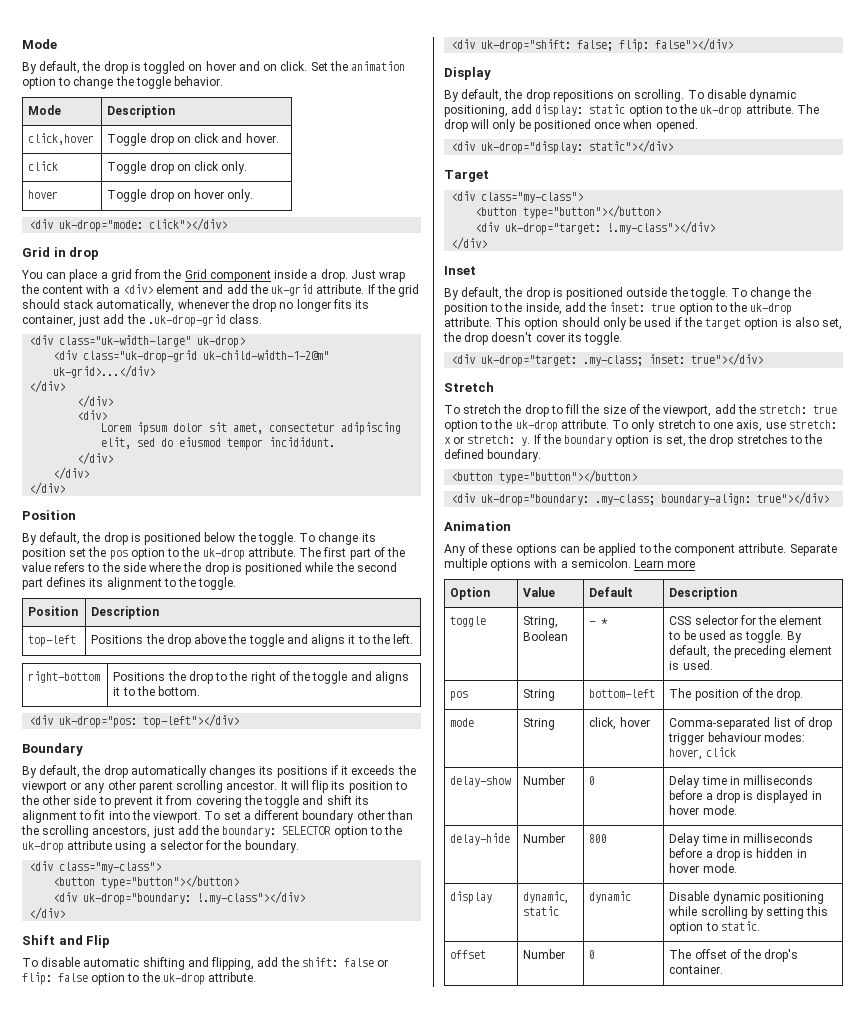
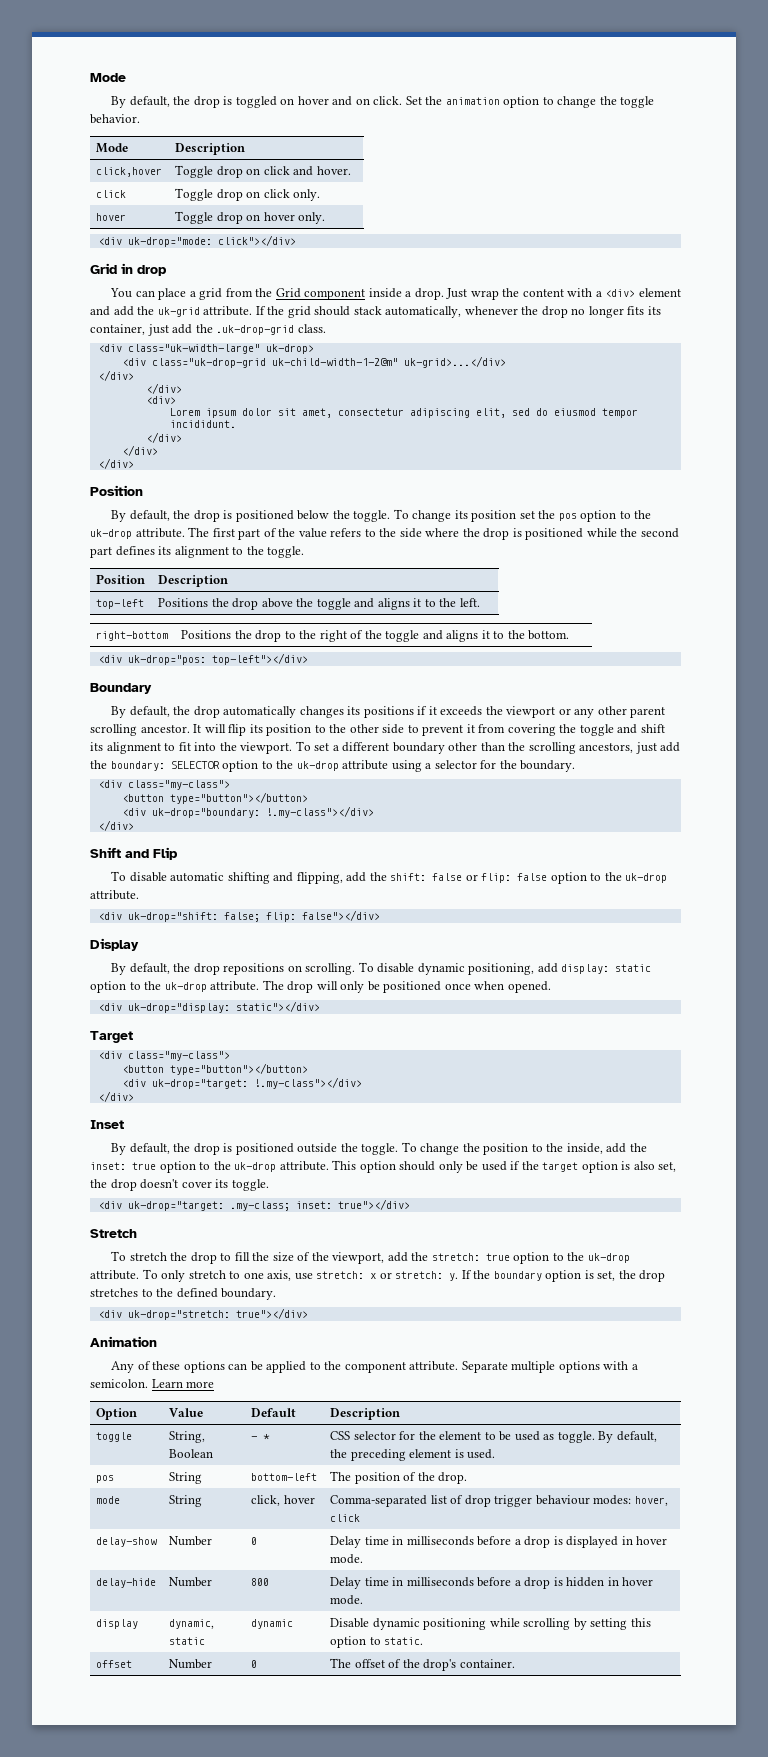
  If the boundary option is set, the drop stretches to the defined boundary.
- <button type="button"></button>
- <div uk-drop="boundary: .my-class; boundary-align: true"></div>
+ <div uk-drop="stretch: true"></div>

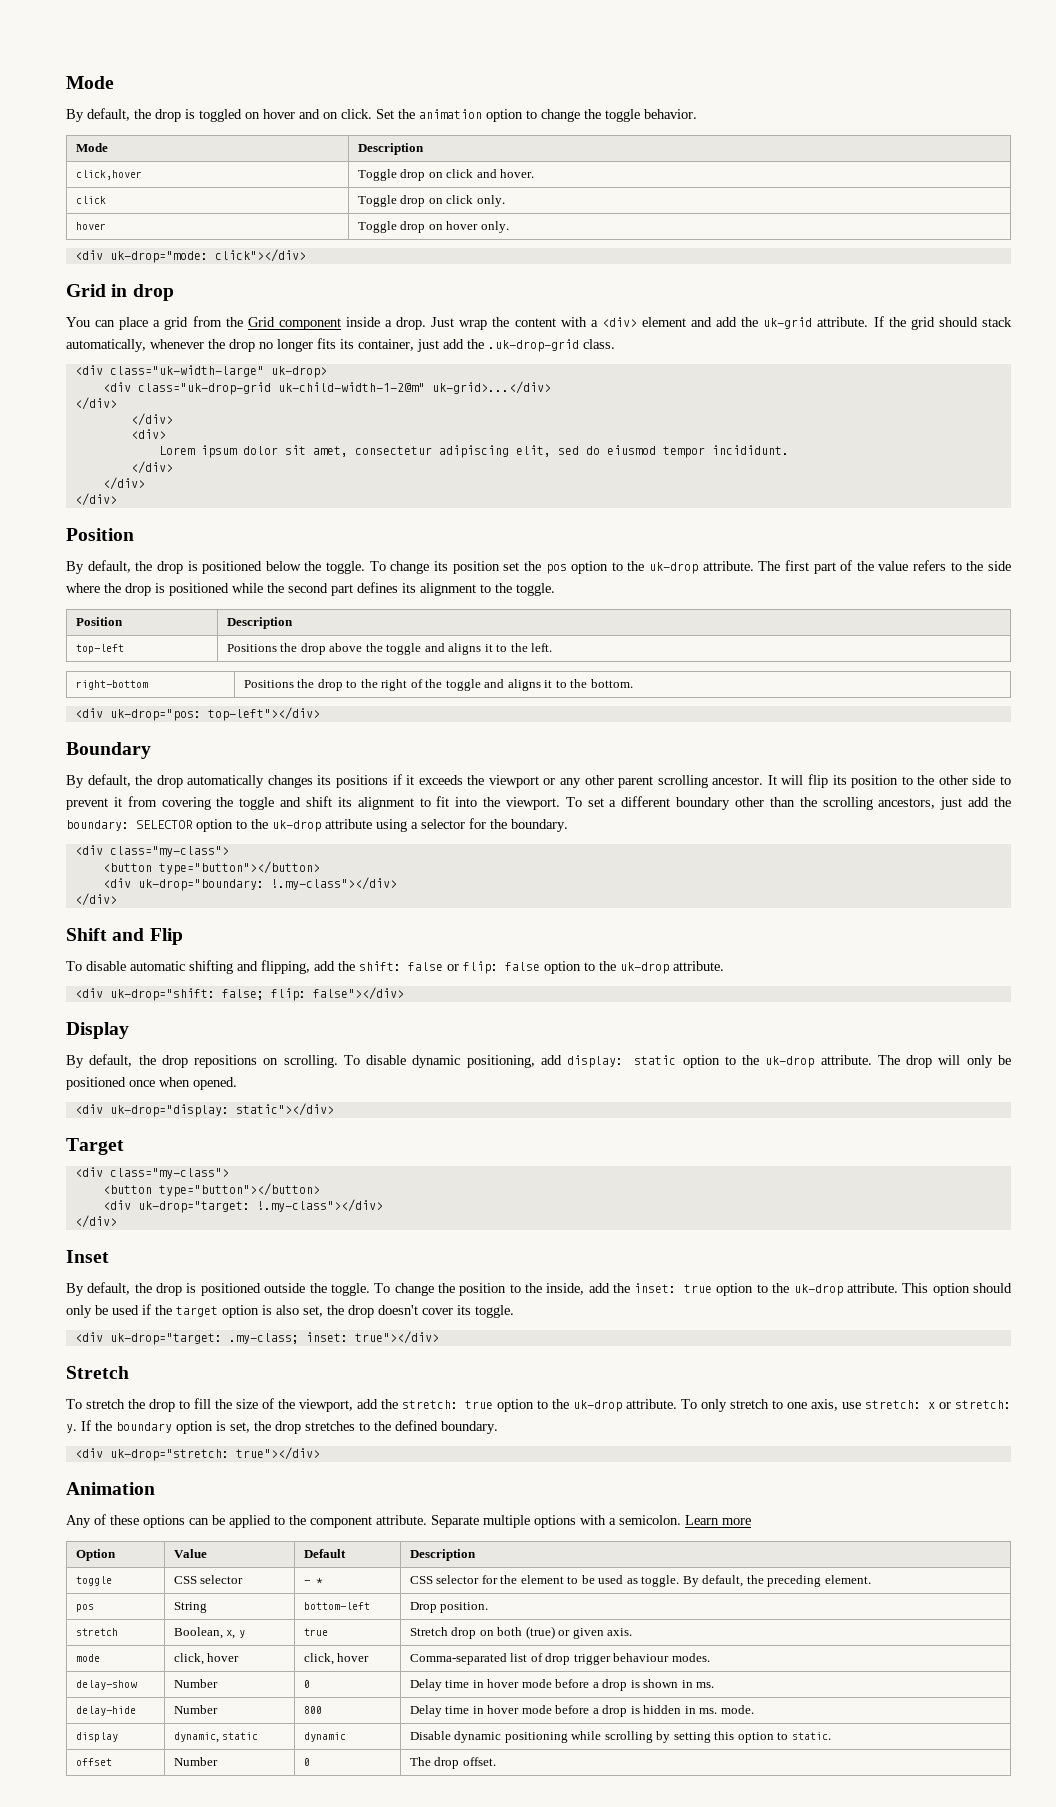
- toggle | String, Boolean | - * | CSS selector for the element to be used as toggle. By default, the preceding element is used.
+ toggle | CSS selector | - * | CSS selector for the element to be used as toggle. By default, the preceding element.
- pos | String | bottom-left | The position of the drop.
+ pos | String | bottom-left | Drop position.
+ stretch | Boolean, x, y | true | Stretch drop on both (true) or given axis.
- mode | String | click, hover | Comma-separated list of drop trigger behaviour modes: hover, click
+ mode | click, hover | click, hover | Comma-separated list of drop trigger behaviour modes.
- delay-show | Number | 0 | Delay time in milliseconds before a drop is displayed in hover mode.
+ delay-show | Number | 0 | Delay time in hover mode before a drop is shown in ms.
- delay-hide | Number | 800 | Delay time in milliseconds before a drop is hidden in hover mode.
+ delay-hide | Number | 800 | Delay time in hover mode before a drop is hidden in ms. mode.
- offset | Number | 0 | The offset of the drop's container.
+ offset | Number | 0 | The drop offset.

